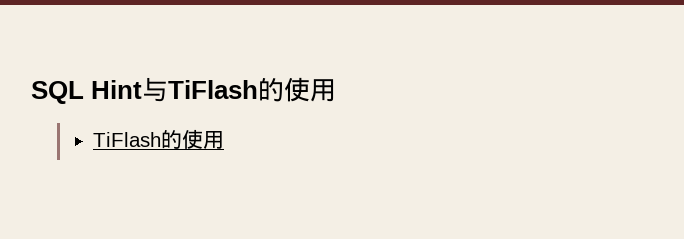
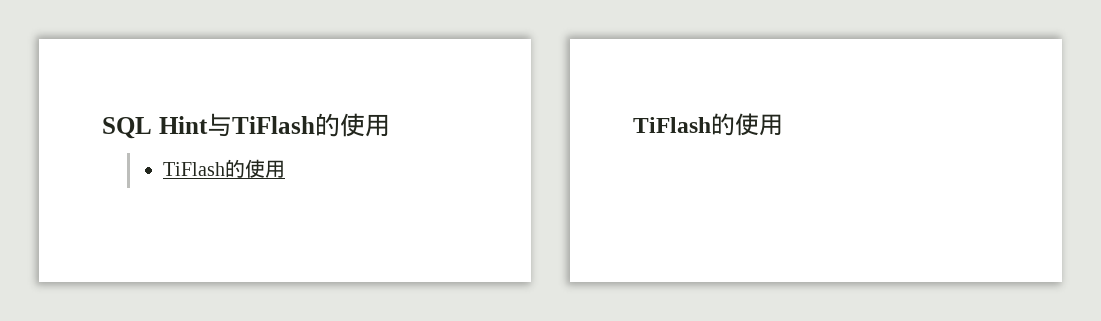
  SQL Hint与TiFlash的使用
+ TiFlash的使用

